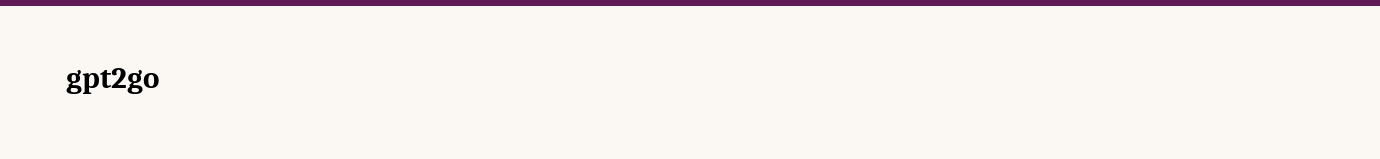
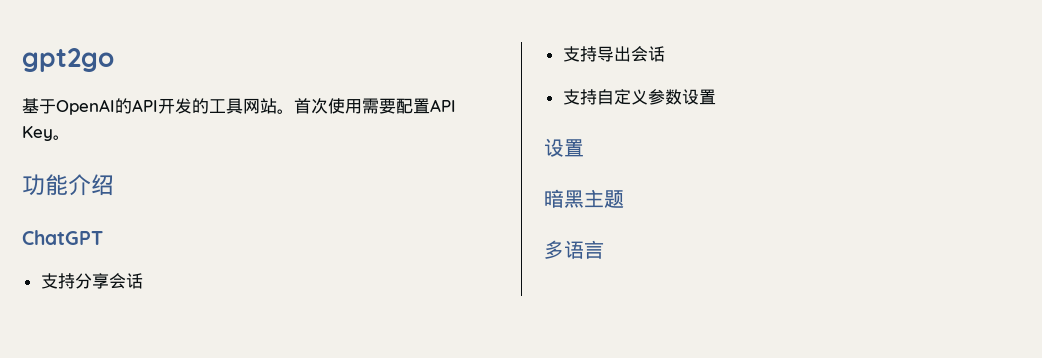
+ 基于OpenAI的API开发的工具网站。首次使用需要配置API Key。
+ 功能介绍
+ ChatGPT
+ 支持分享会话
+ 支持导出会话
+ 支持自定义参数设置
+ 设置
+ 暗黑主题
+ 多语言

